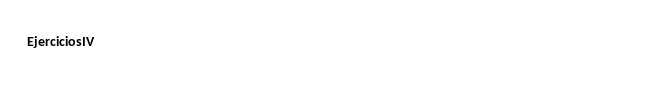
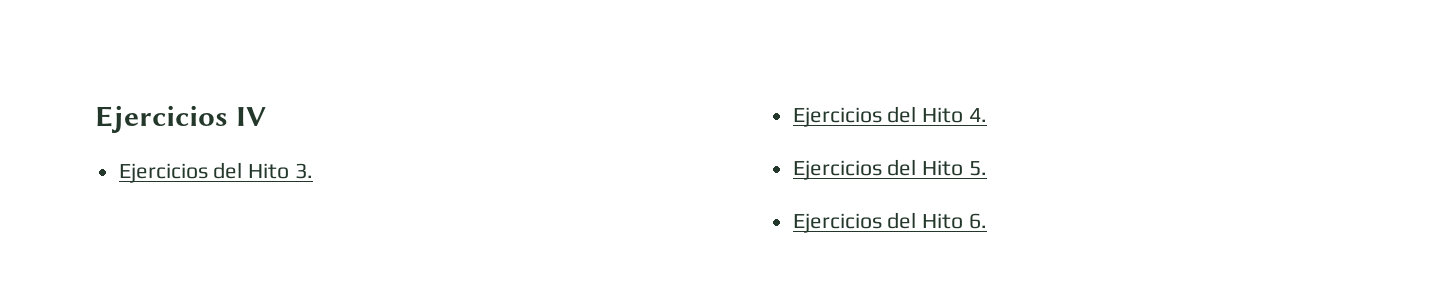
- EjerciciosIV
+ Ejercicios IV
+ Ejercicios del Hito 3.
+ Ejercicios del Hito 4.
+ Ejercicios del Hito 5.
+ Ejercicios del Hito 6.

